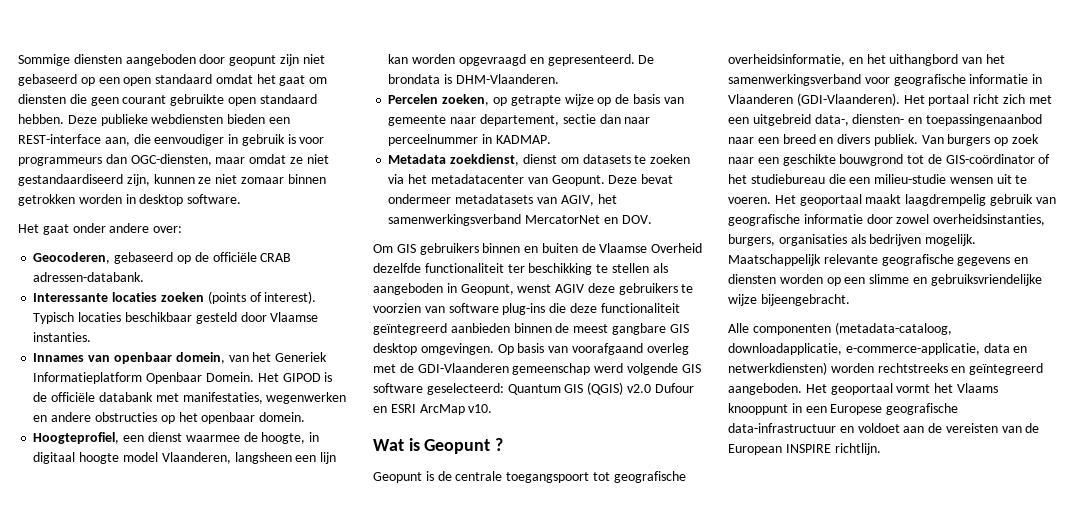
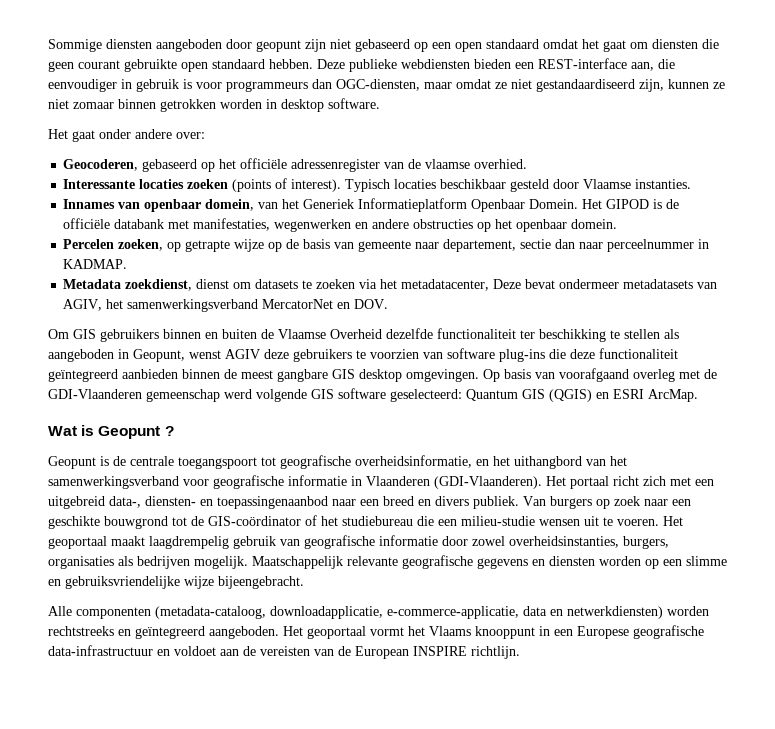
- Geocoderen, gebaseerd op de officiële CRAB adressen-databank.
+ Geocoderen, gebaseerd op het officiële adressenregister van de vlaamse overhied.
- Hoogteprofiel, een dienst waarmee de hoogte, in digitaal hoogte model Vlaanderen, langsheen een lijn kan worden opgevraagd en gepresenteerd. De brondata is DHM-Vlaanderen.
- Metadata zoekdienst, dienst om datasets te zoeken via het metadatacenter van Geopunt. Deze bevat ondermeer metadatasets van AGIV, het samenwerkingsverband MercatorNet en DOV.
+ Metadata zoekdienst, dienst om datasets te zoeken via het metadatacenter, Deze bevat ondermeer metadatasets van AGIV, het samenwerkingsverband MercatorNet en DOV.
- Op basis van voorafgaand overleg met de GDI-Vlaanderen gemeenschap werd volgende GIS software geselecteerd: Quantum GIS (QGIS) v2.0 Dufour en ESRI ArcMap v10.
+ Op basis van voorafgaand overleg met de GDI-Vlaanderen gemeenschap werd volgende GIS software geselecteerd: Quantum GIS (QGIS) en ESRI ArcMap.

